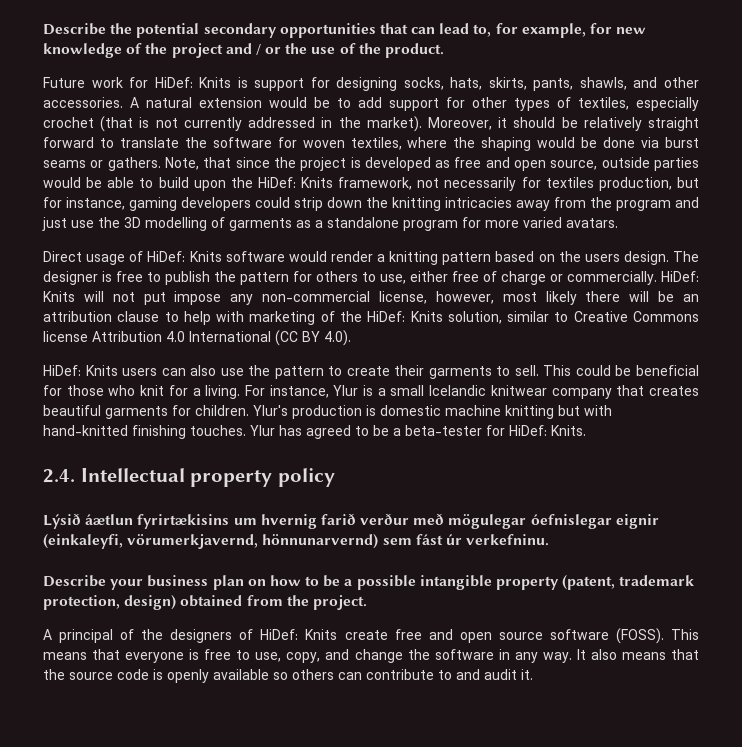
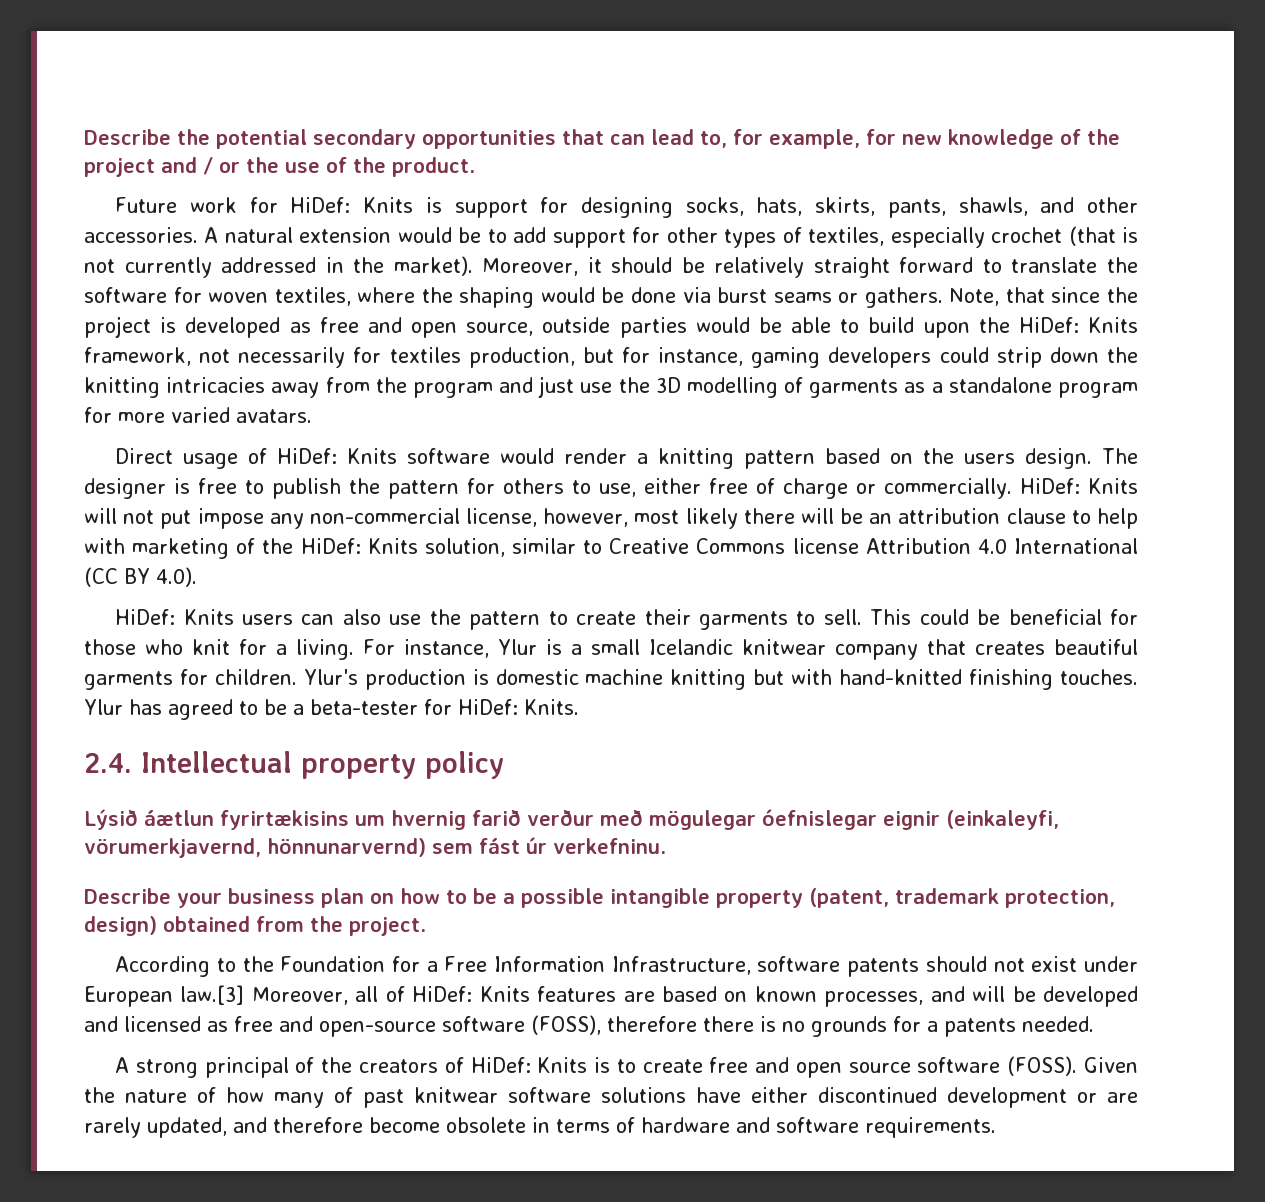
- A principal of the designers of HiDef: Knits create free and open source software (FOSS).
+ According to the Foundation for a Free Information Infrastructure, software patents should not exist under European law.[3] Moreover, all of HiDef: Knits features are based on known processes, and will be developed and licensed as free and open-source software (FOSS), therefore there is no grounds for a patents needed.
+ A strong principal of the creators of HiDef: Knits is to create free and open source software (FOSS).
- This means that everyone is free to use, copy, and change the software in any way. It also means that the source code is openly available so others can contribute to and audit it.
+ Given the nature of how many of past knitwear software solutions have either discontinued development or are rarely updated, and therefore become obsolete in terms of hardware and software requirements.

